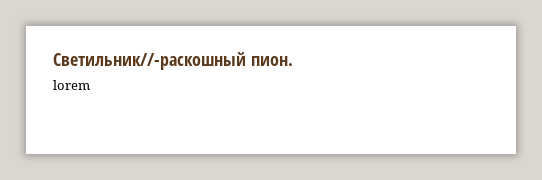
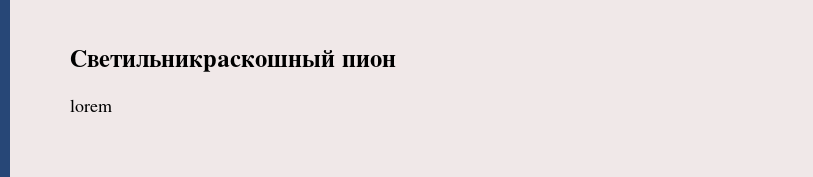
- Светильник//-раскошный пион.
+ Светильникраскошный пион

